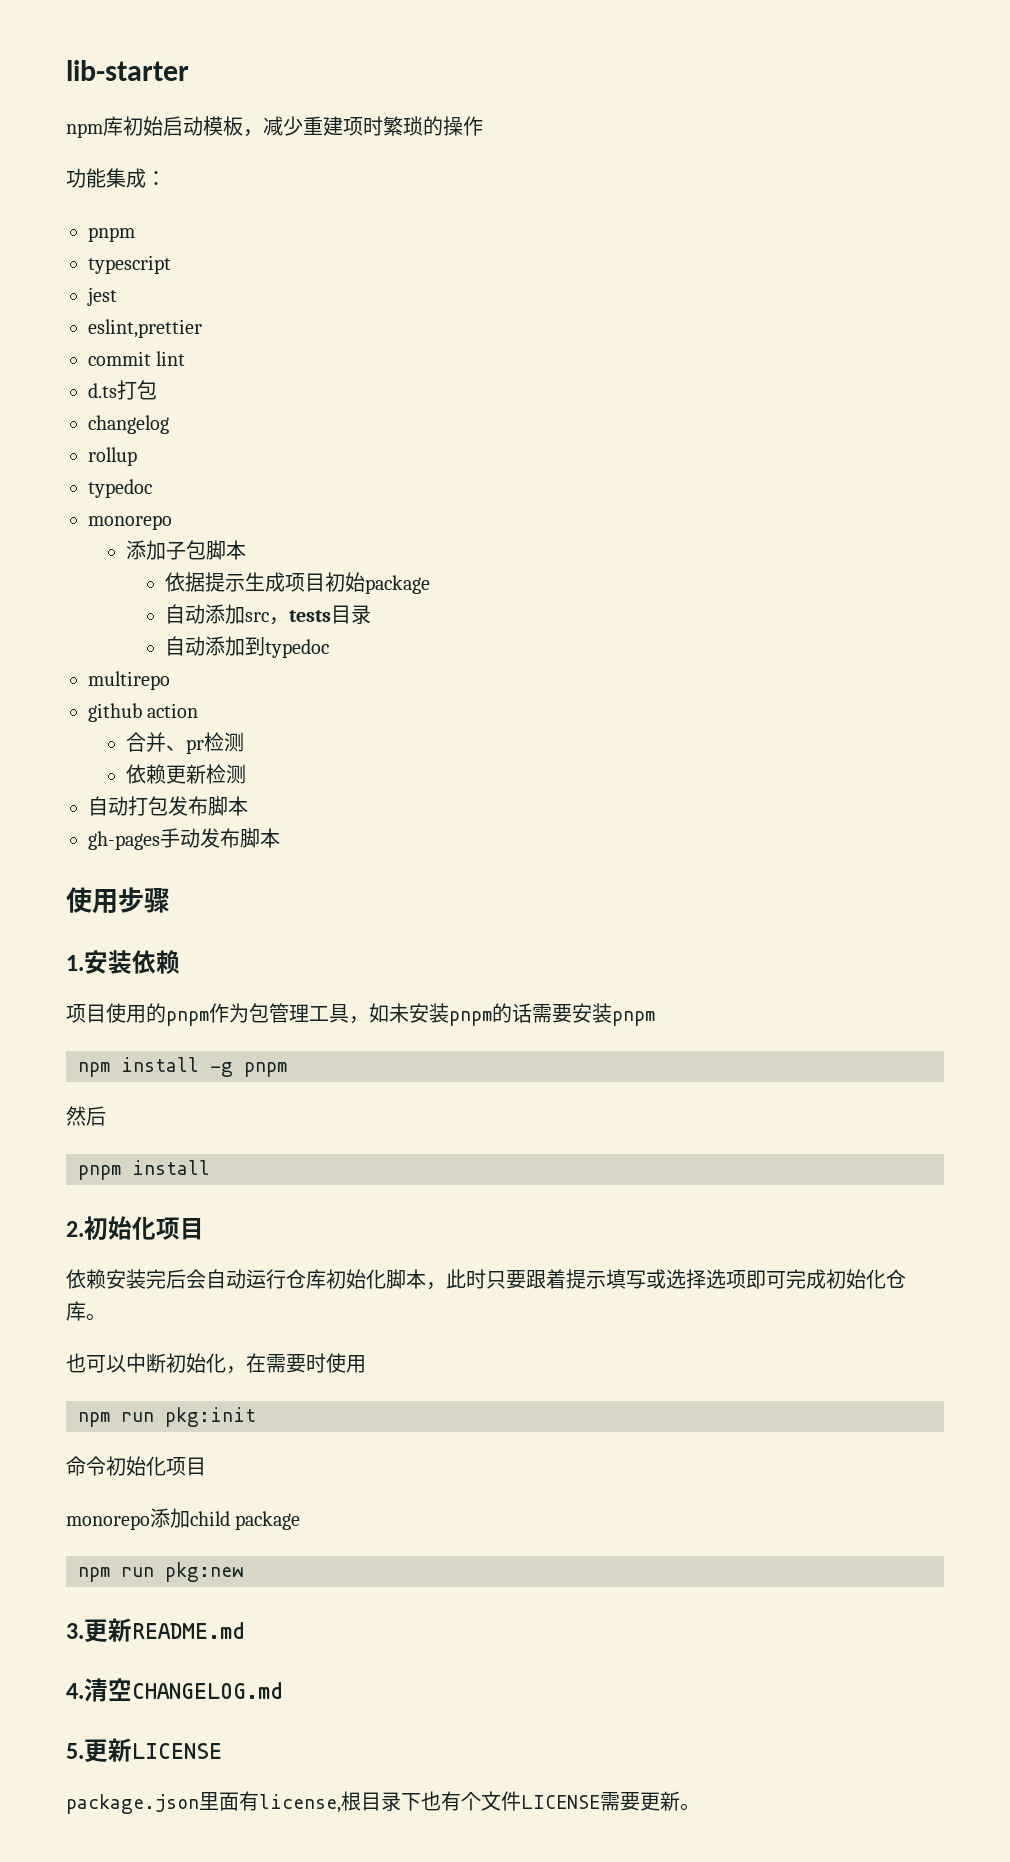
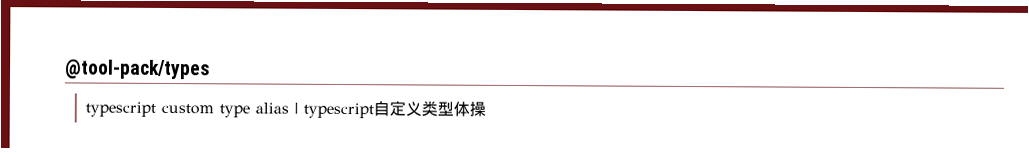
- lib-starter
- npm库初始启动模板，减少重建项时繁琐的操作
- 功能集成：
- pnpm
- typescript
- jest
- eslint,prettier
- commit lint
- d.ts打包
- changelog
- rollup
- typedoc
- monorepo
- 添加子包脚本
- 依据提示生成项目初始package
- 自动添加src，tests目录
- 自动添加到typedoc
- multirepo
- github action
- 合并、pr检测
- 依赖更新检测
- 自动打包发布脚本
- gh-pages手动发布脚本
- 使用步骤
- 1.安装依赖
- 项目使用的pnpm作为包管理工具，如未安装pnpm的话需要安装pnpm
- npm install -g pnpm
- 然后
- pnpm install
- 2.初始化项目
- 依赖安装完后会自动运行仓库初始化脚本，此时只要跟着提示填写或选择选项即可完成初始化仓库。
- 也可以中断初始化，在需要时使用
- npm run pkg:init
- 命令初始化项目
- monorepo添加child package
- npm run pkg:new
- 3.更新README.md
- 4.清空CHANGELOG.md
- 5.更新LICENSE
- package.json里面有license,根目录下也有个文件LICENSE需要更新。
+ @tool-pack/types
+ typescript custom type alias | typescript自定义类型体操

